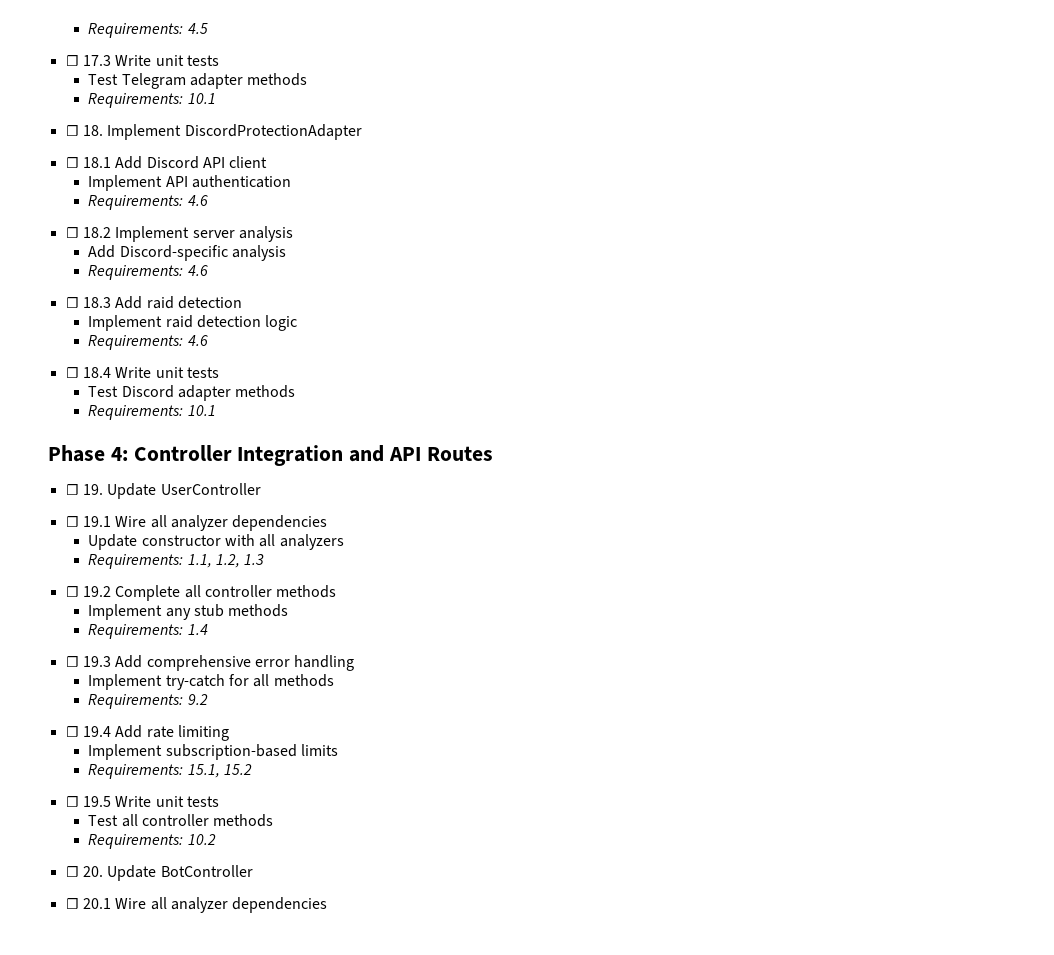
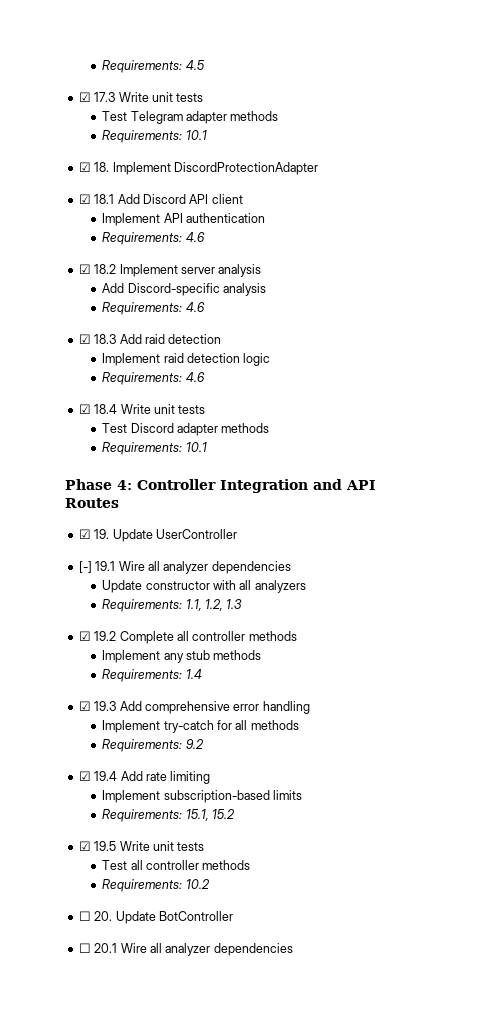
- ☐ 17.3 Write unit tests
+ ☑ 17.3 Write unit tests
- ☐ 18. Implement DiscordProtectionAdapter
+ ☑ 18. Implement DiscordProtectionAdapter
- ☐ 18.1 Add Discord API client
+ ☑ 18.1 Add Discord API client
- ☐ 18.2 Implement server analysis
+ ☑ 18.2 Implement server analysis
- ☐ 18.3 Add raid detection
+ ☑ 18.3 Add raid detection
- ☐ 18.4 Write unit tests
+ ☑ 18.4 Write unit tests
- ☐ 19. Update UserController
+ ☑ 19. Update UserController
- ☐ 19.1 Wire all analyzer dependencies
+ [-] 19.1 Wire all analyzer dependencies
- ☐ 19.2 Complete all controller methods
+ ☑ 19.2 Complete all controller methods
- ☐ 19.3 Add comprehensive error handling
+ ☑ 19.3 Add comprehensive error handling
- ☐ 19.4 Add rate limiting
+ ☑ 19.4 Add rate limiting
- ☐ 19.5 Write unit tests
+ ☑ 19.5 Write unit tests

